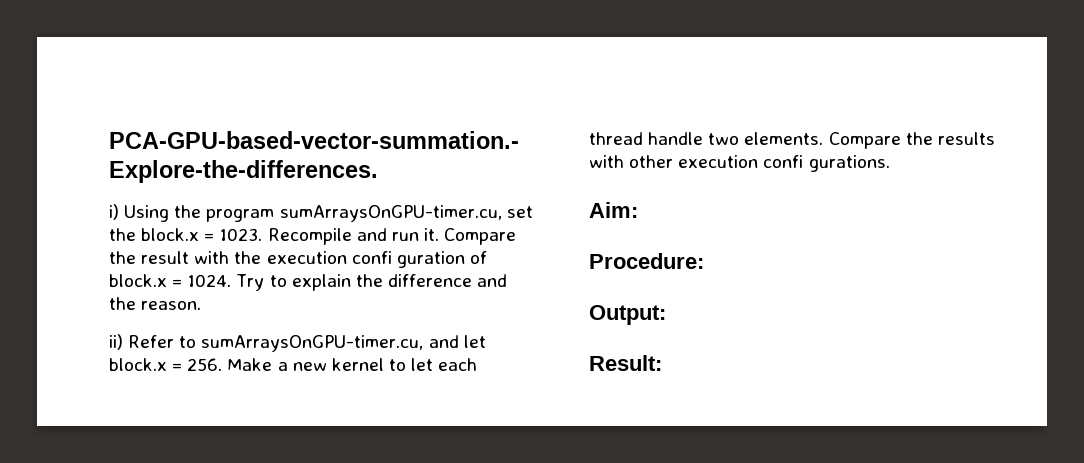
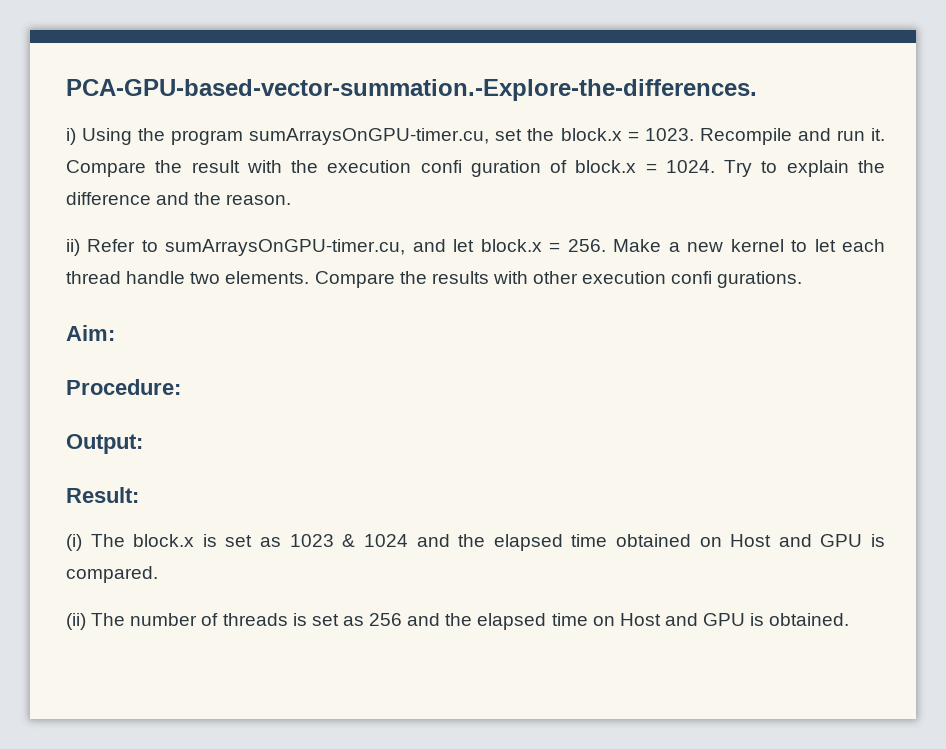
+ (i) The block.x is set as 1023 & 1024 and the elapsed time obtained on Host and GPU is compared.
+ (ii) The number of threads is set as 256 and the elapsed time on Host and GPU is obtained.

